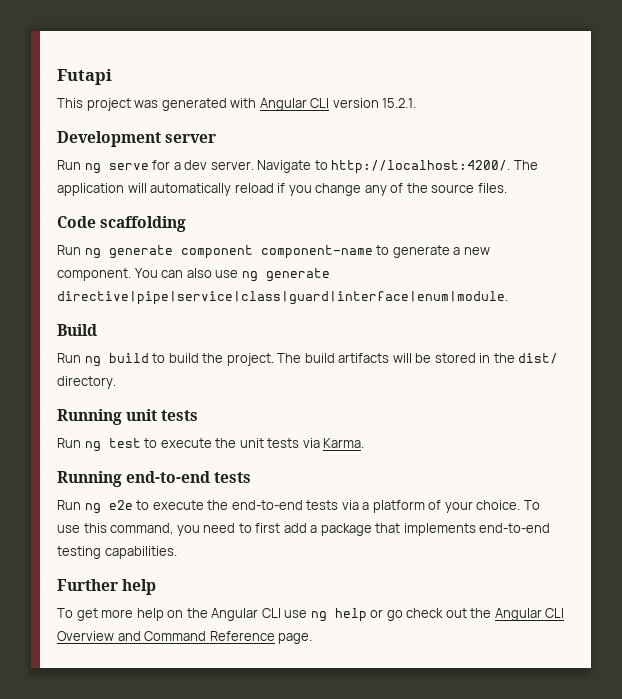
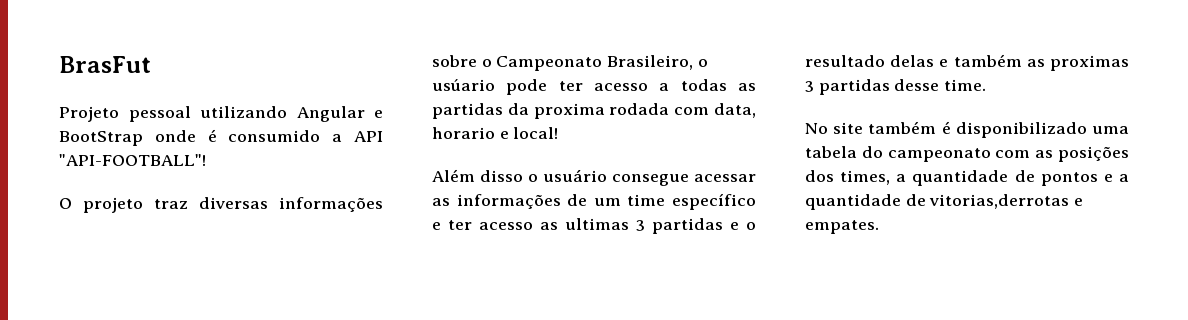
- Futapi
- This project was generated with Angular CLI version 15.2.1.
- Development server
- Run ng serve for a dev server. Navigate to http://localhost:4200/. The application will automatically reload if you change any of the source files.
- Code scaffolding
- Run ng generate component component-name to generate a new component. You can also use ng generate directive|pipe|service|class|guard|interface|enum|module.
- Build
- Run ng build to build the project. The build artifacts will be stored in the dist/ directory.
- Running unit tests
- Run ng test to execute the unit tests via Karma.
- Running end-to-end tests
- Run ng e2e to execute the end-to-end tests via a platform of your choice. To use this command, you need to first add a package that implements end-to-end testing capabilities.
- Further help
- To get more help on the Angular CLI use ng help or go check out the Angular CLI Overview and Command Reference page.
+ BrasFut
+ Projeto pessoal utilizando Angular e BootStrap onde é consumido a API "API-FOOTBALL"!
+ O projeto traz diversas informações sobre o Campeonato Brasileiro, o usúario pode ter acesso a todas as partidas da proxima rodada com data, horario e local!
+ Além disso o usuário consegue acessar as informações de um time específico e ter acesso as ultimas 3 partidas e o resultado delas e também as proximas 3 partidas desse time.
+ No site também é disponibilizado uma tabela do campeonato com as posições dos times, a quantidade de pontos e a quantidade de vitorias,derrotas e empates.

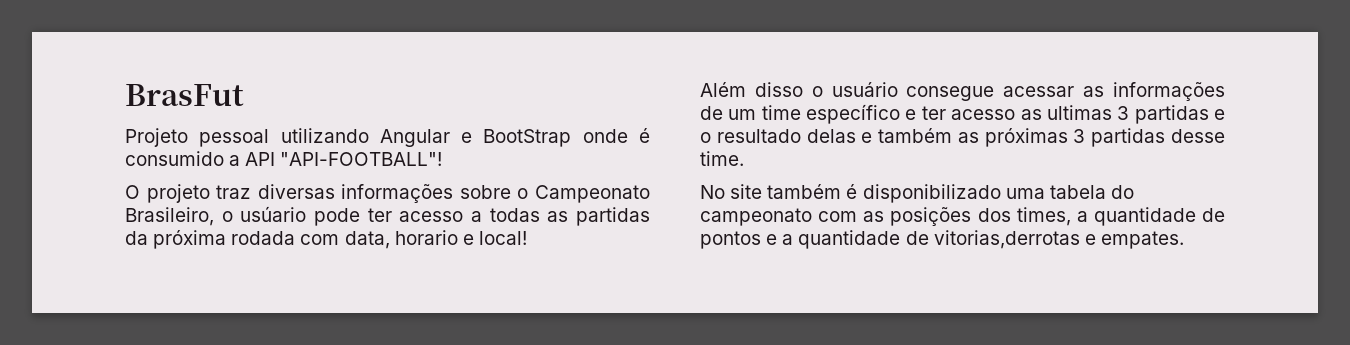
- O projeto traz diversas informações sobre o Campeonato Brasileiro, o usúario pode ter acesso a todas as partidas da proxima rodada com data, horario e local!
+ O projeto traz diversas informações sobre o Campeonato Brasileiro, o usúario pode ter acesso a todas as partidas da próxima rodada com data, horario e local!
- Além disso o usuário consegue acessar as informações de um time específico e ter acesso as ultimas 3 partidas e o resultado delas e também as proximas 3 partidas desse time.
+ Além disso o usuário consegue acessar as informações de um time específico e ter acesso as ultimas 3 partidas e o resultado delas e também as próximas 3 partidas desse time.

